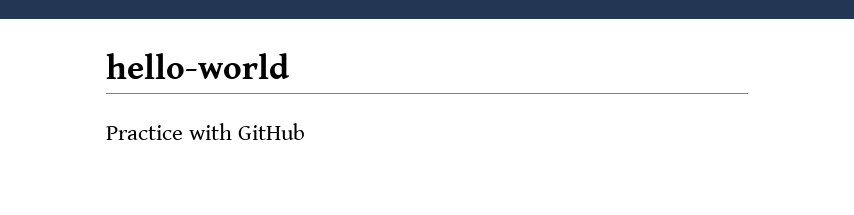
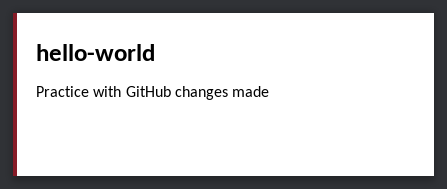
- Practice with GitHub
+ Practice with GitHub changes made

